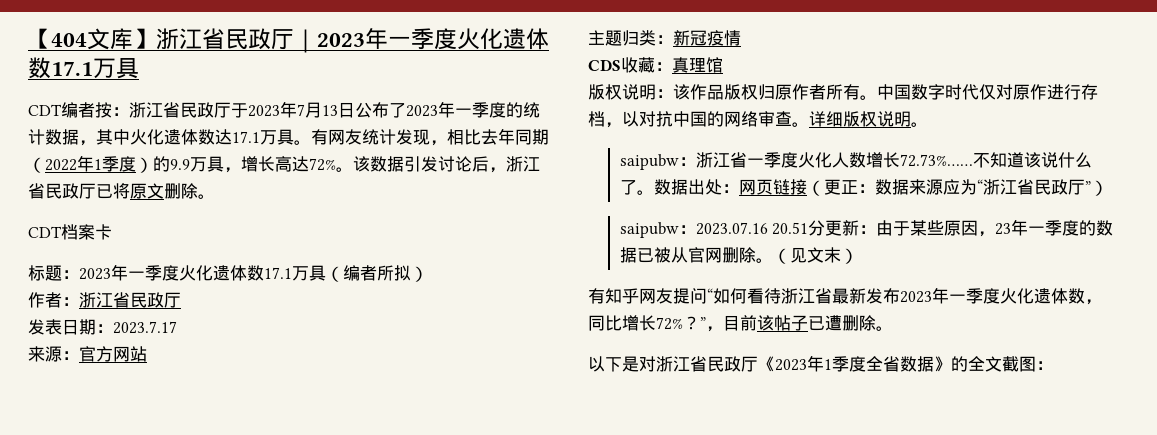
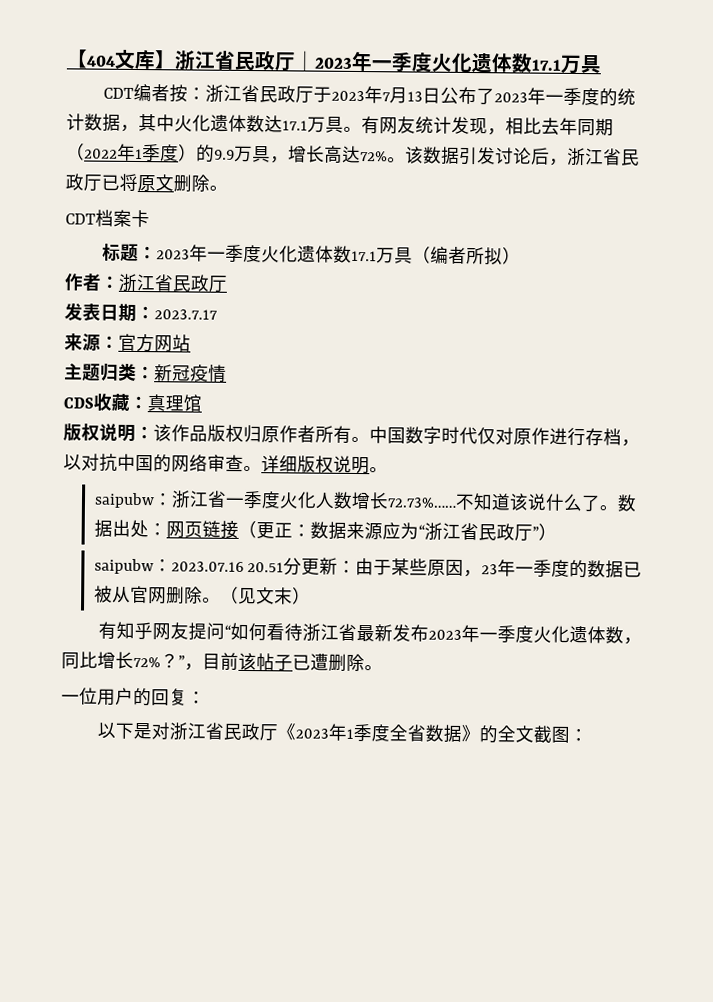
+ 一位用户的回复：

